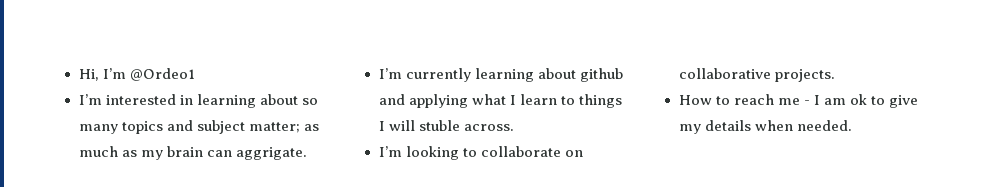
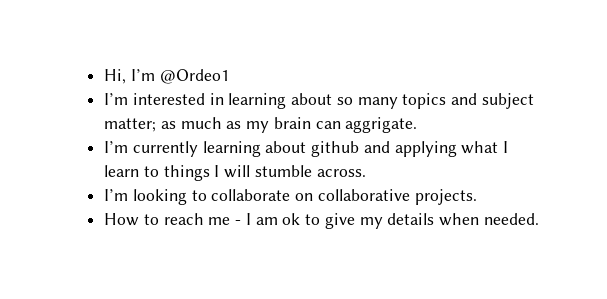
- I’m currently learning about github and applying what I learn to things I will stuble across.
+ I’m currently learning about github and applying what I learn to things I will stumble across.

